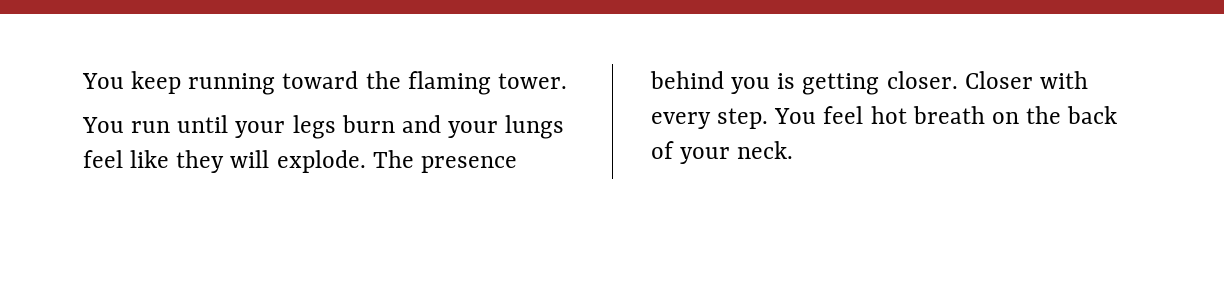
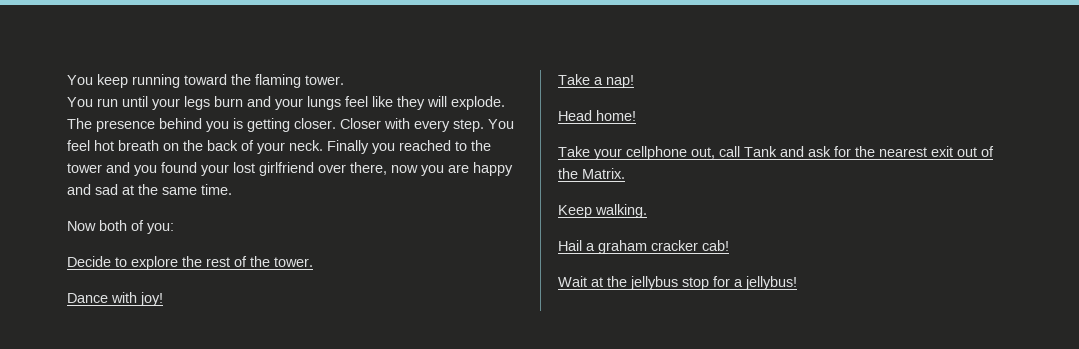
+ Finally you reached to the tower and you found your lost girlfriend over there, now you are happy and sad at the same time.
+ Now both of you:
+ Decide to explore the rest of the tower.
+ Dance with joy!
+ Take a nap!
+ Head home!
+ Take your cellphone out, call Tank and ask for the nearest exit out of the Matrix.
+ Keep walking.
+ Hail a graham cracker cab!
+ Wait at the jellybus stop for a jellybus!

